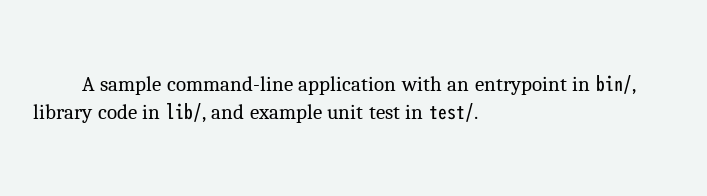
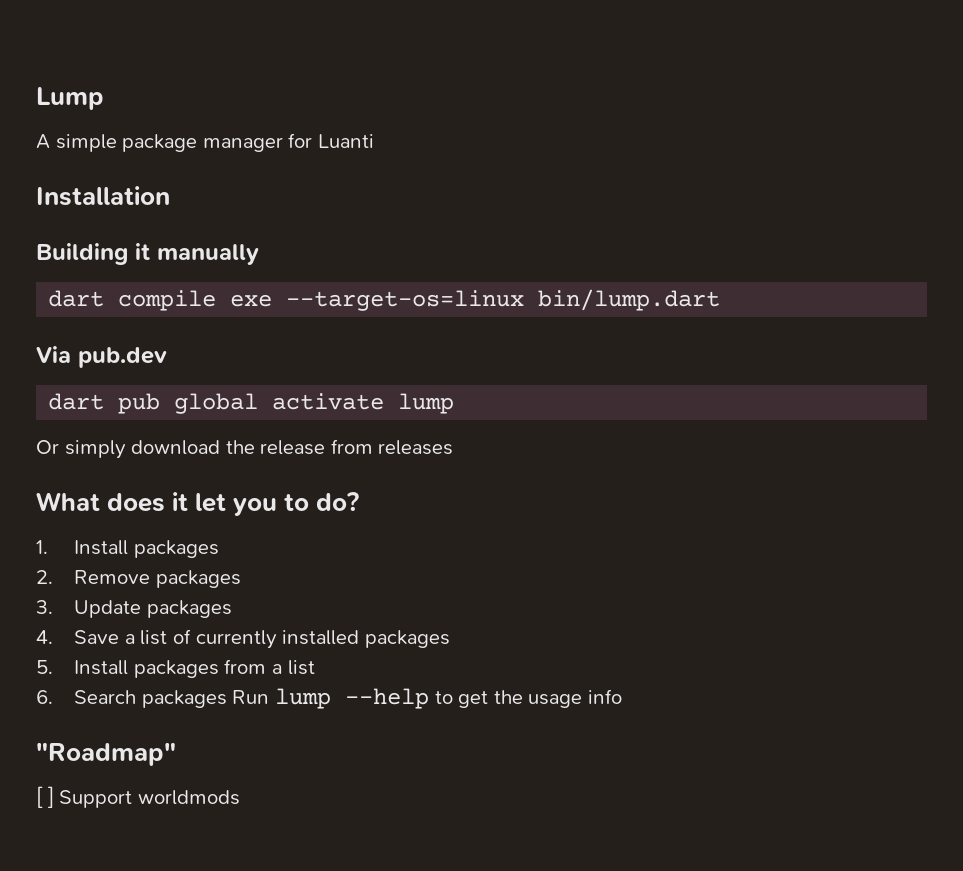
- A sample command-line application with an entrypoint in bin/, library code in lib/, and example unit test in test/.
+ Lump
+ A simple package manager for Luanti
+ Installation
+ Building it manually
+ dart compile exe --target-os=linux bin/lump.dart
+ Via pub.dev
+ dart pub global activate lump
+ Or simply download the release from releases
+ What does it let you to do?
+ 1. Install packages
+ 2. Remove packages
+ 3. Update packages
+ 4. Save a list of currently installed packages
+ 5. Install packages from a list
+ 6. Search packages Run lump --help to get the usage info
+ "Roadmap"
+ [ ] Support worldmods

